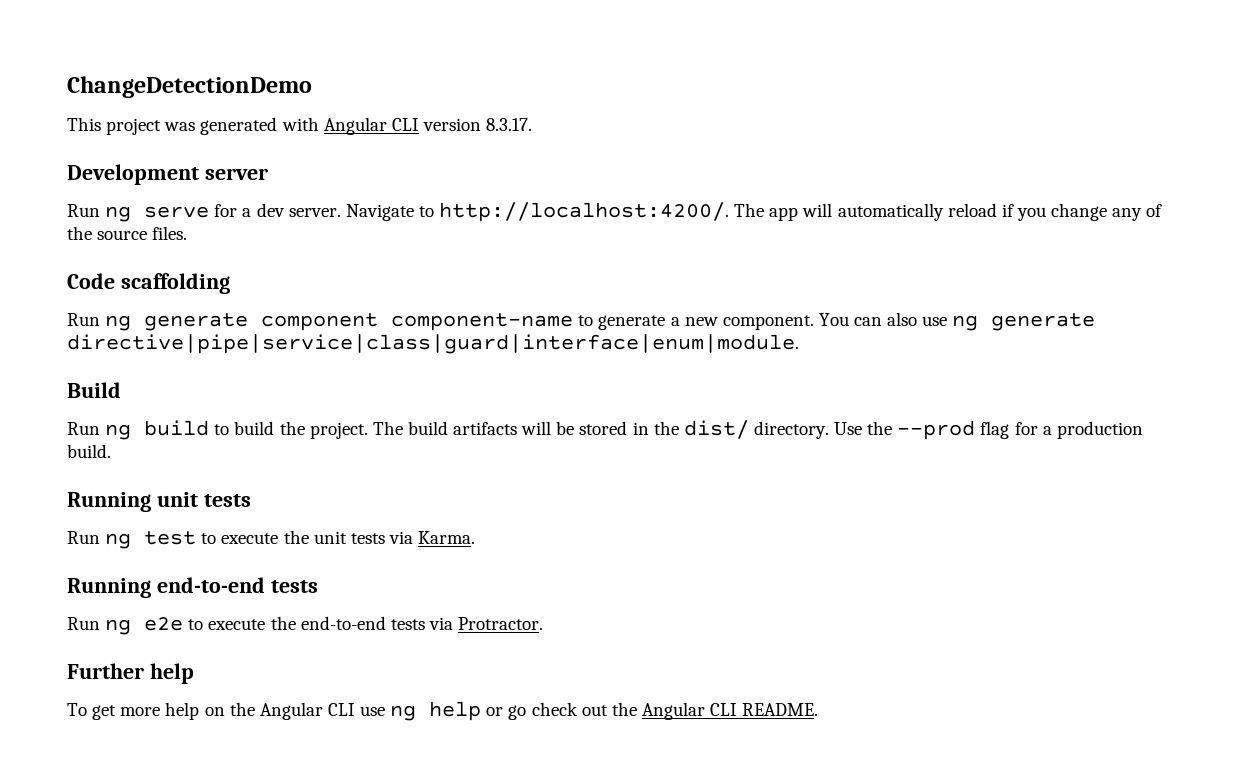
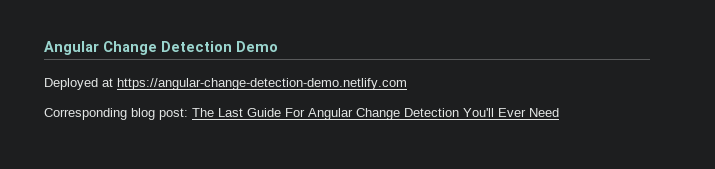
- ChangeDetectionDemo
- This project was generated with Angular CLI version 8.3.17.
- Development server
- Run ng serve for a dev server. Navigate to http://localhost:4200/. The app will automatically reload if you change any of the source files.
- Code scaffolding
- Run ng generate component component-name to generate a new component. You can also use ng generate directive|pipe|service|class|guard|interface|enum|module.
- Build
- Run ng build to build the project. The build artifacts will be stored in the dist/ directory. Use the --prod flag for a production build.
- Running unit tests
- Run ng test to execute the unit tests via Karma.
- Running end-to-end tests
- Run ng e2e to execute the end-to-end tests via Protractor.
- Further help
- To get more help on the Angular CLI use ng help or go check out the Angular CLI README.
+ Angular Change Detection Demo
+ Deployed at https://angular-change-detection-demo.netlify.com
+ Corresponding blog post: The Last Guide For Angular Change Detection You'll Ever Need

